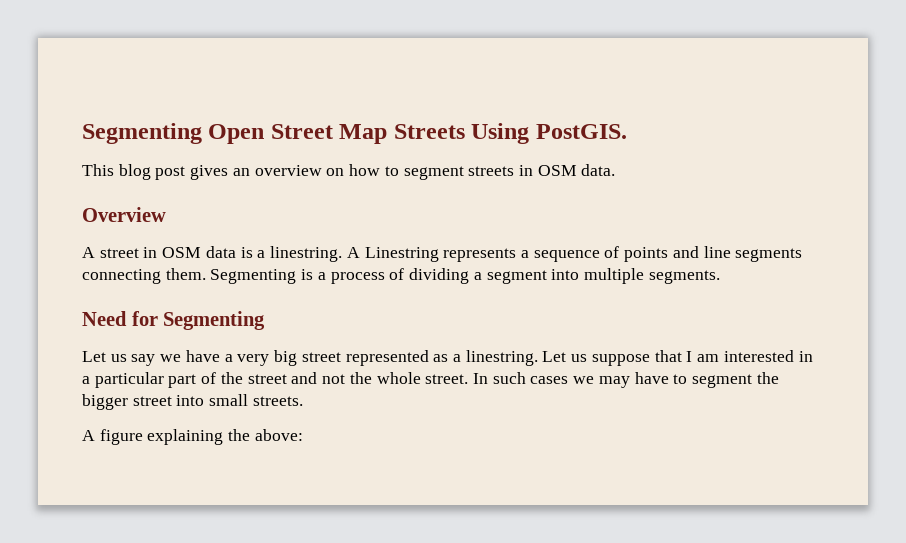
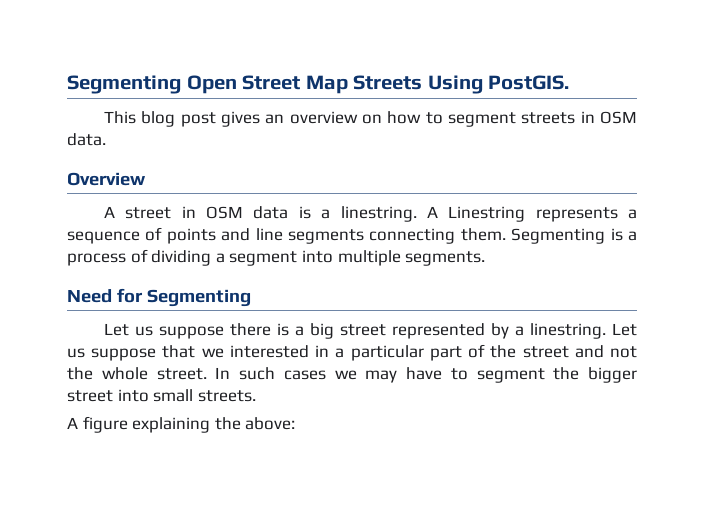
- Let us say we have a very big street represented as a linestring.
+ Let us suppose there is a big street represented by a linestring.
- Let us suppose that I am interested in a particular part of the street and not the whole street.
+ Let us suppose that we interested in a particular part of the street and not the whole street.

